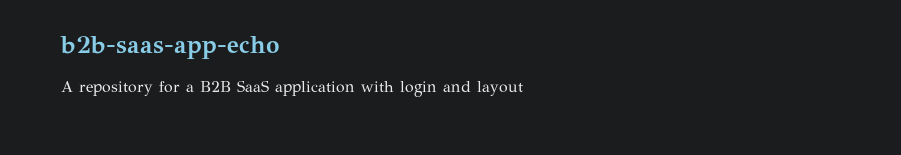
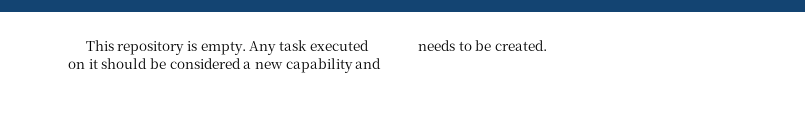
- b2b-saas-app-echo
- A repository for a B2B SaaS application with login and layout
+ This repository is empty. Any task executed on it should be considered a new capability and needs to be created.

